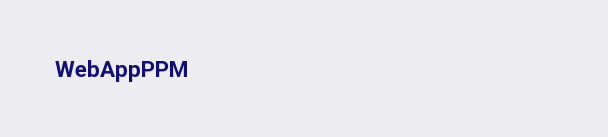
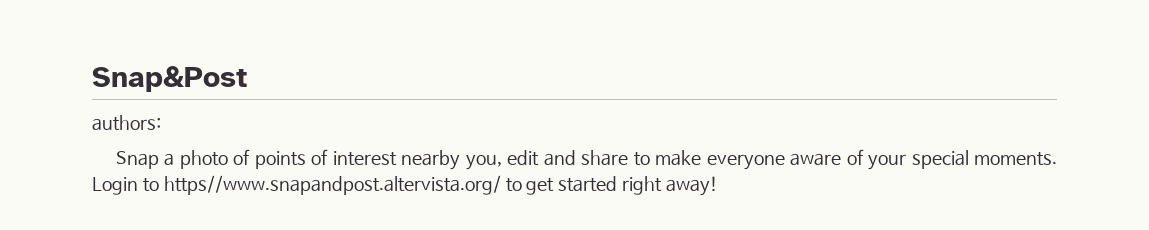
- WebAppPPM
+ Snap&Post
+ authors:
+ Snap a photo of points of interest nearby you, edit and share to make everyone aware of your special moments. Login to https//www.snapandpost.altervista.org/ to get started right away!

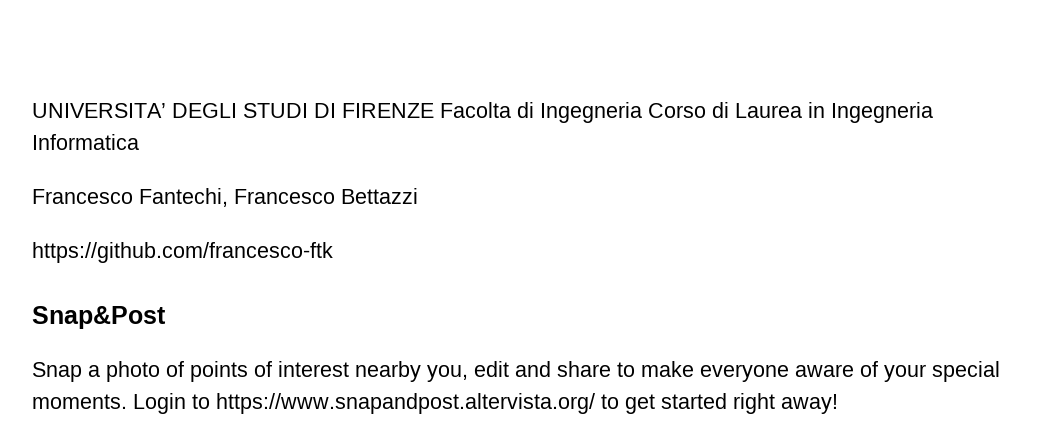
+ UNIVERSITA’ DEGLI STUDI DI FIRENZE Facolta di Ingegneria Corso di Laurea in Ingegneria Informatica
+ Francesco Fantechi, Francesco Bettazzi
+ https://github.com/francesco-ftk
- authors:
- Login to https//www.snapandpost.altervista.org/ to get started right away!
+ Login to https://www.snapandpost.altervista.org/ to get started right away!

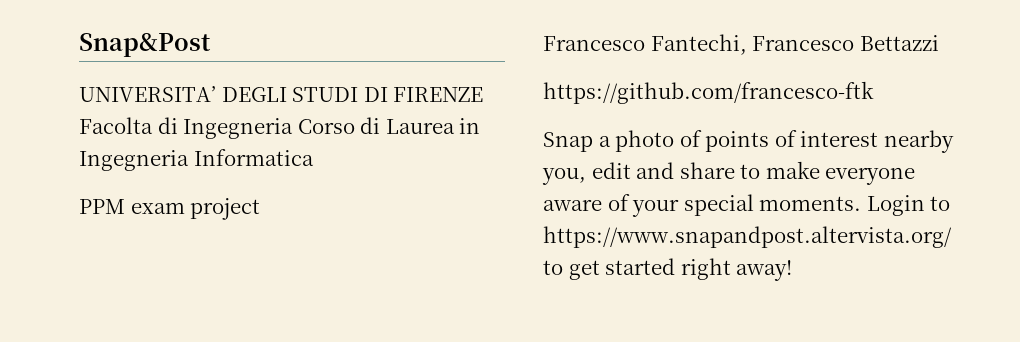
+ Snap&Post
+ PPM exam project
- Snap&Post

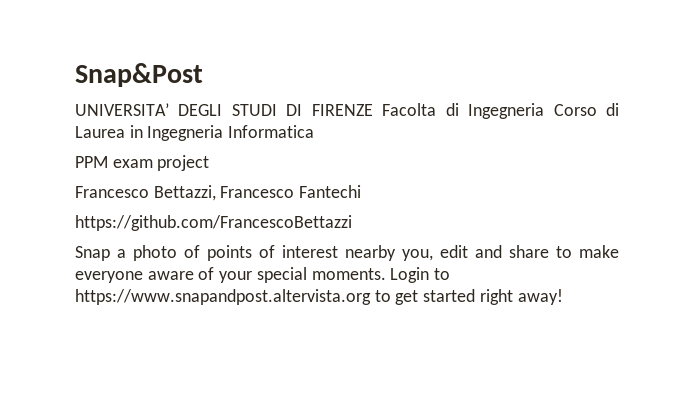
- Francesco Fantechi, Francesco Bettazzi
- https://github.com/francesco-ftk
+ Francesco Bettazzi, Francesco Fantechi
+ https://github.com/FrancescoBettazzi
- Login to https://www.snapandpost.altervista.org/ to get started right away!
+ Login to https://www.snapandpost.altervista.org to get started right away!

